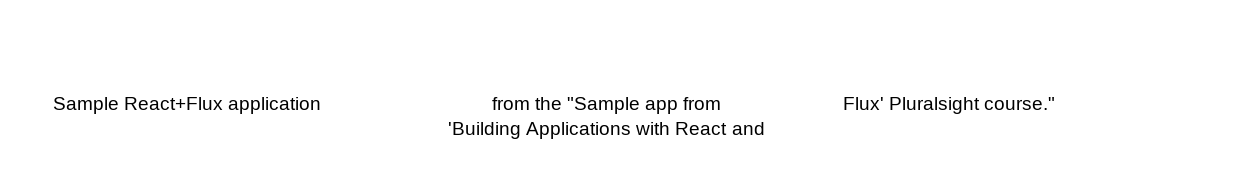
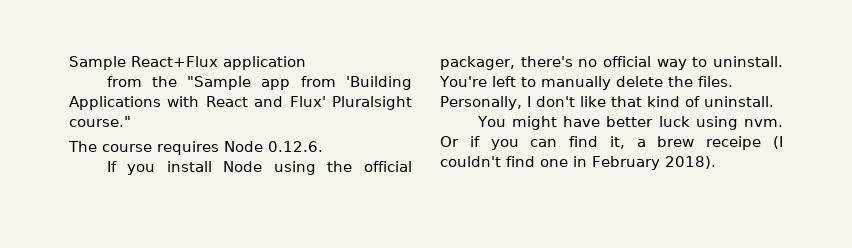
+ The course requires Node 0.12.6.
+ If you install Node using the official packager, there's no official way to uninstall. You're left to manually delete the files. Personally, I don't like that kind of uninstall.
+ You might have better luck using nvm. Or if you can find it, a brew receipe (I couldn't find one in February 2018).

